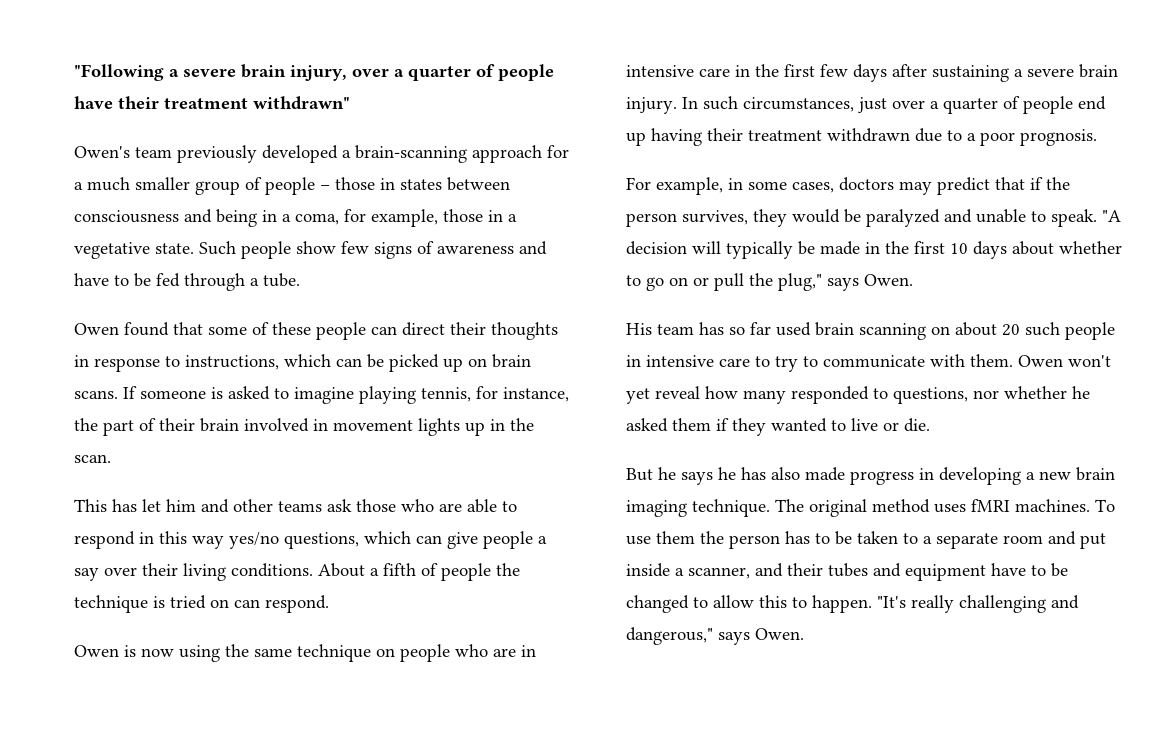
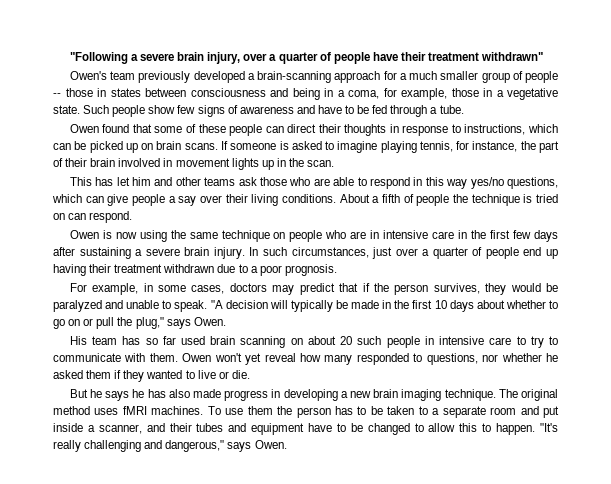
- Owen's team previously developed a brain-scanning approach for a much smaller group of people – those in states between consciousness and being in a coma, for example, those in a vegetative state.
+ Owen's team previously developed a brain-scanning approach for a much smaller group of people -- those in states between consciousness and being in a coma, for example, those in a vegetative state.

